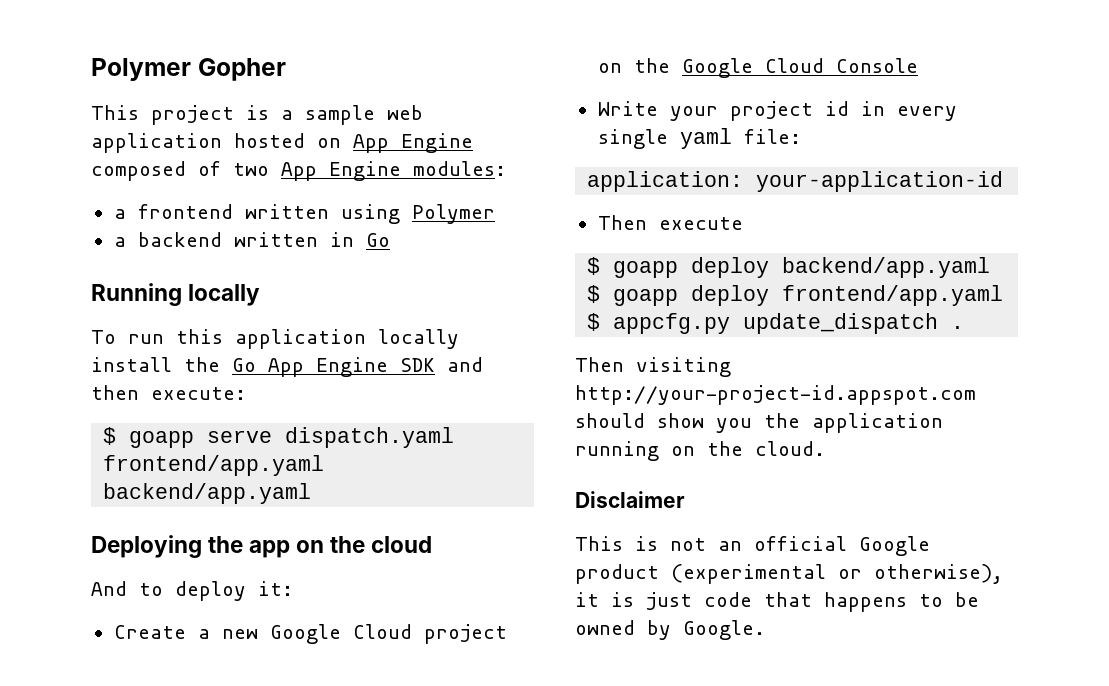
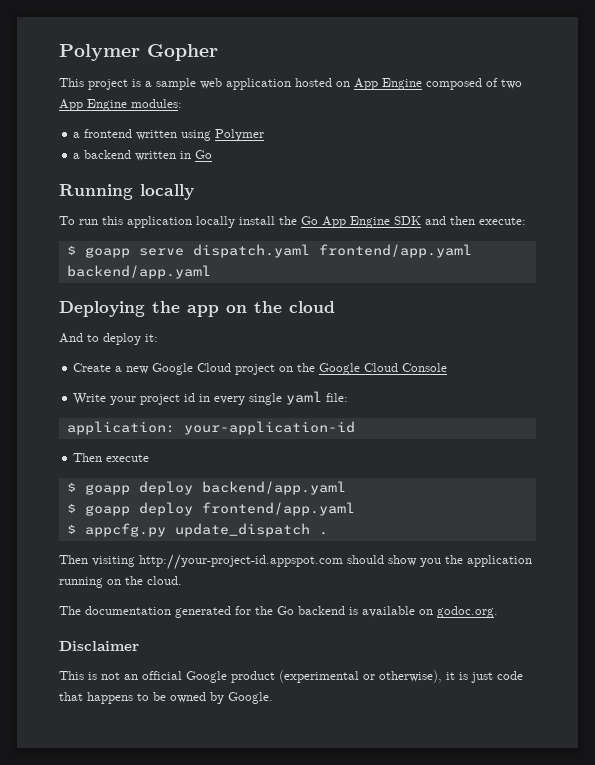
+ The documentation generated for the Go backend is available on godoc.org.

